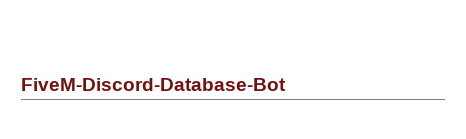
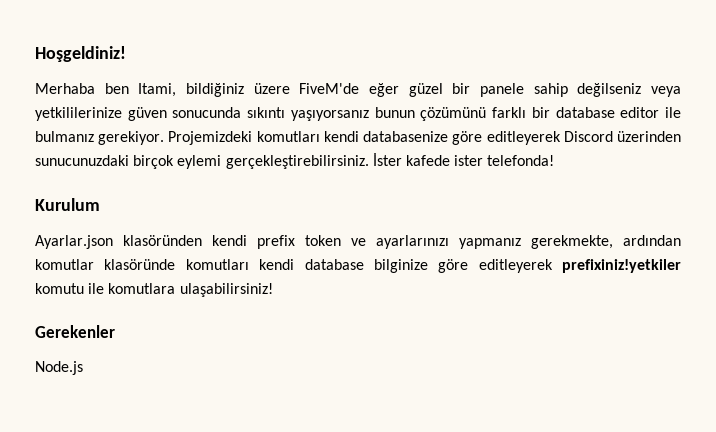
- FiveM-Discord-Database-Bot
+ Hoşgeldiniz!
+ Merhaba ben Itami, bildiğiniz üzere FiveM'de eğer güzel bir panele sahip değilseniz veya yetkililerinize güven sonucunda sıkıntı yaşıyorsanız bunun çözümünü farklı bir database editor ile bulmanız gerekiyor. Projemizdeki komutları kendi databasenize göre editleyerek Discord üzerinden sunucunuzdaki birçok eylemi gerçekleştirebilirsiniz. İster kafede ister telefonda!
+ Kurulum
+ Ayarlar.json klasöründen kendi prefix token ve ayarlarınızı yapmanız gerekmekte, ardından komutlar klasöründe komutları kendi database bilginize göre editleyerek prefixiniz!yetkiler komutu ile komutlara ulaşabilirsiniz!
+ Gerekenler
+ Node.js

